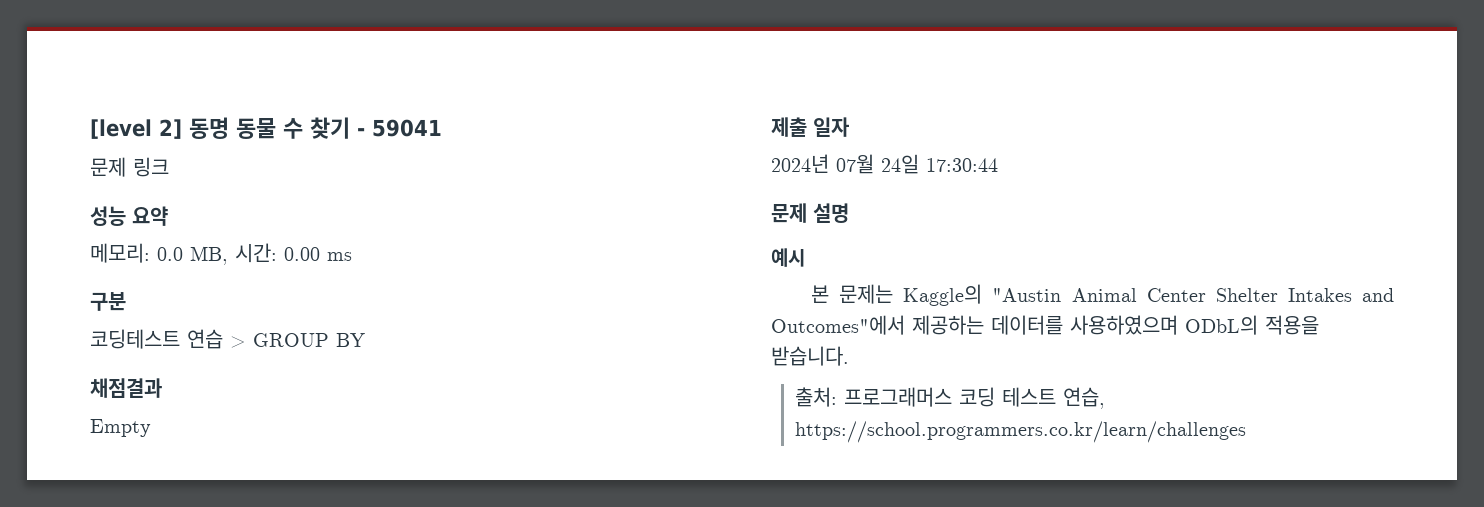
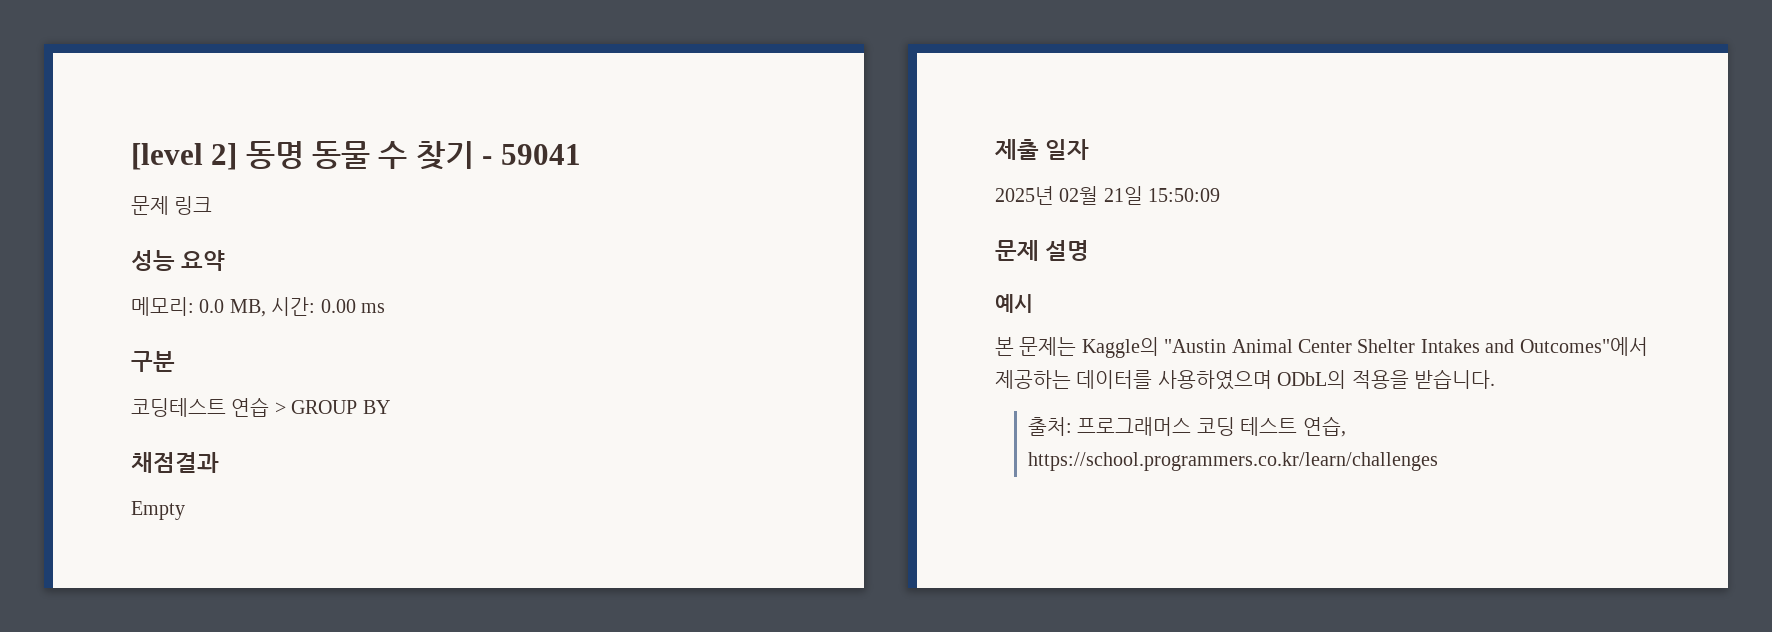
- 2024년 07월 24일 17:30:44
+ 2025년 02월 21일 15:50:09

